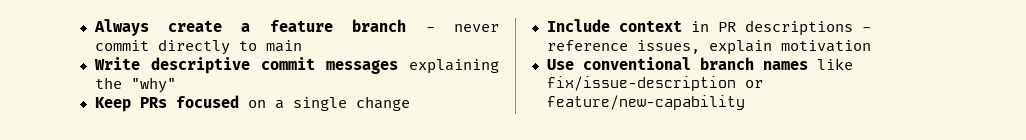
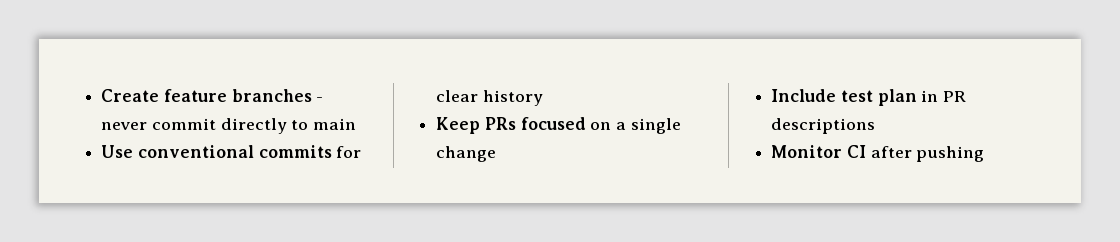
- Always create a feature branch - never commit directly to main
+ Create feature branches - never commit directly to main
- Write descriptive commit messages explaining the "why"
+ Use conventional commits for clear history
- Include context in PR descriptions - reference issues, explain motivation
- Use conventional branch names like fix/issue-description or feature/new-capability
+ Include test plan in PR descriptions
+ Monitor CI after pushing

